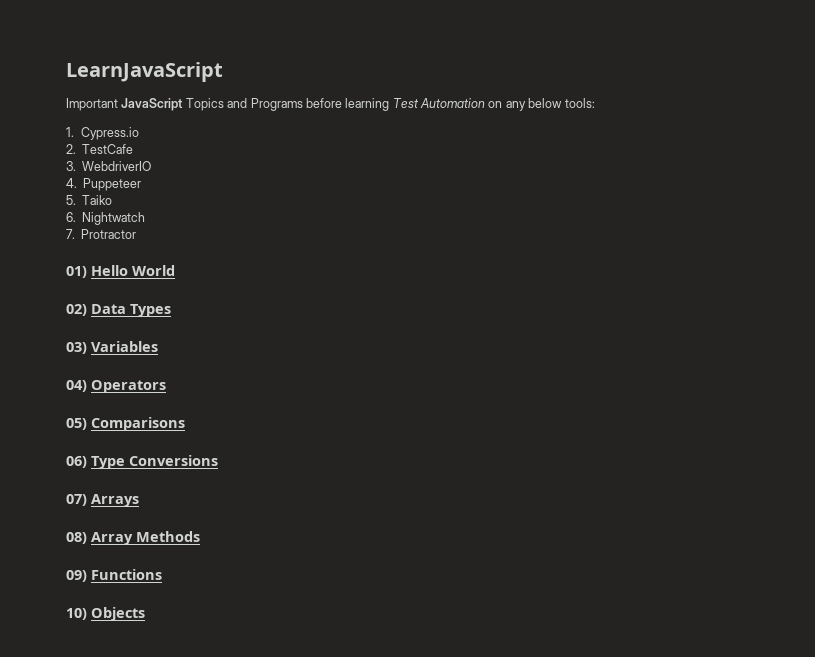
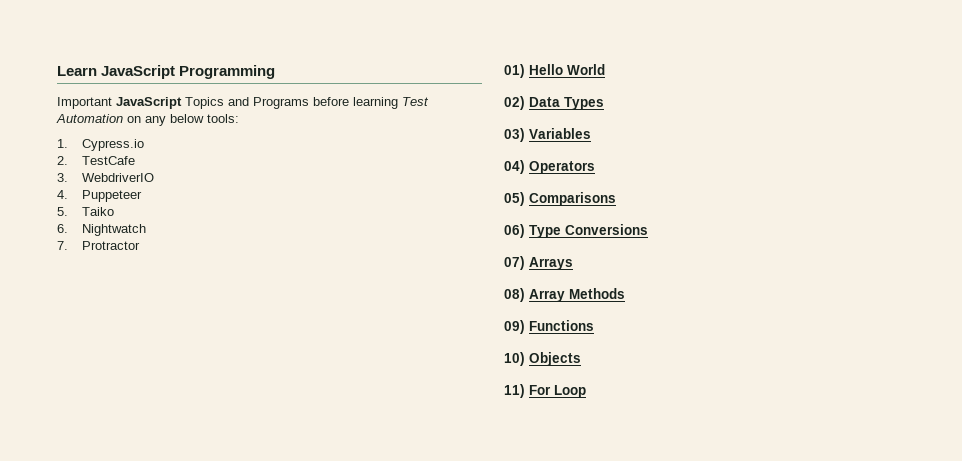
- LearnJavaScript
+ Learn JavaScript Programming
+ 11) For Loop

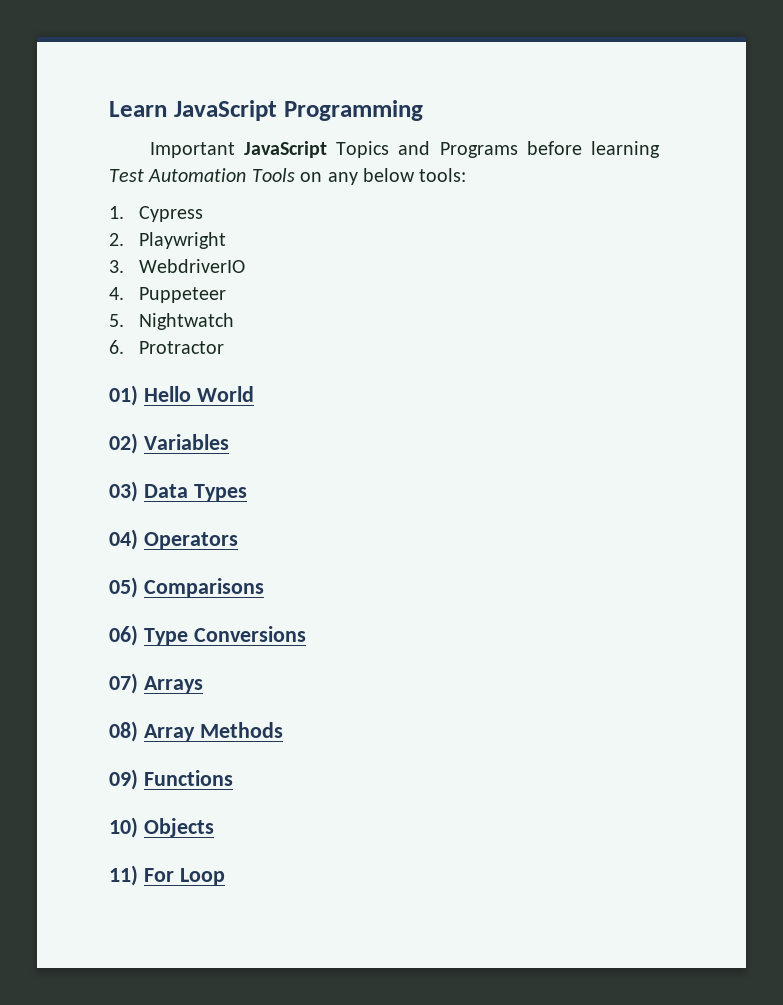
- Important JavaScript Topics and Programs before learning Test Automation on any below tools:
+ Important JavaScript Topics and Programs before learning Test Automation Tools on any below tools:
- 1. Cypress.io
+ 1. Cypress
- 2. TestCafe
+ 2. Playwright
- 5. Taiko
- 6. Nightwatch
+ 5. Nightwatch
- 7. Protractor
+ 6. Protractor
- 02) Data Types
+ 02) Variables
+ 03) Data Types
- 03) Variables

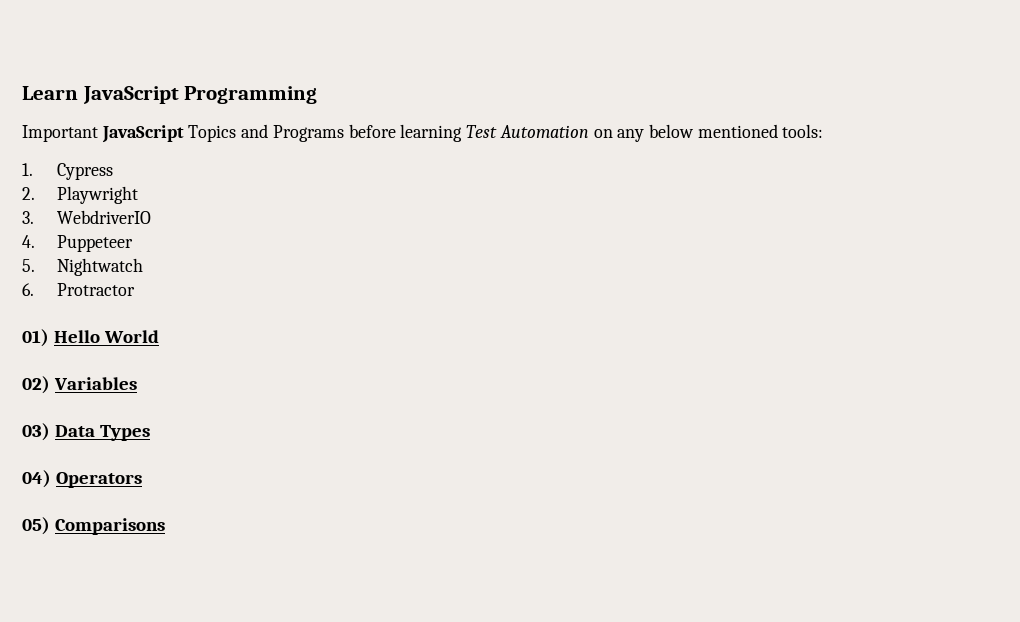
- Important JavaScript Topics and Programs before learning Test Automation Tools on any below tools:
+ Important JavaScript Topics and Programs before learning Test Automation on any below mentioned tools:
- 06) Type Conversions
- 07) Arrays
- 08) Array Methods
- 09) Functions
- 10) Objects
- 11) For Loop

